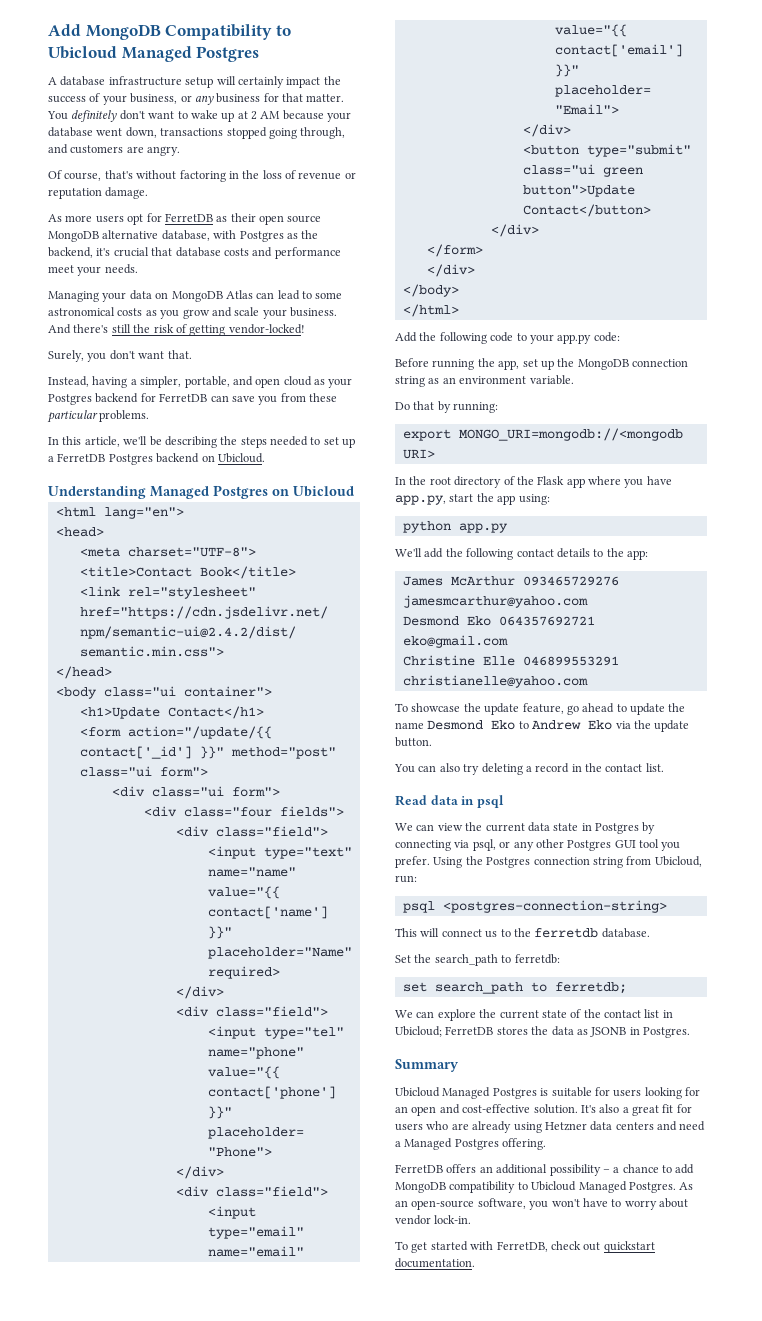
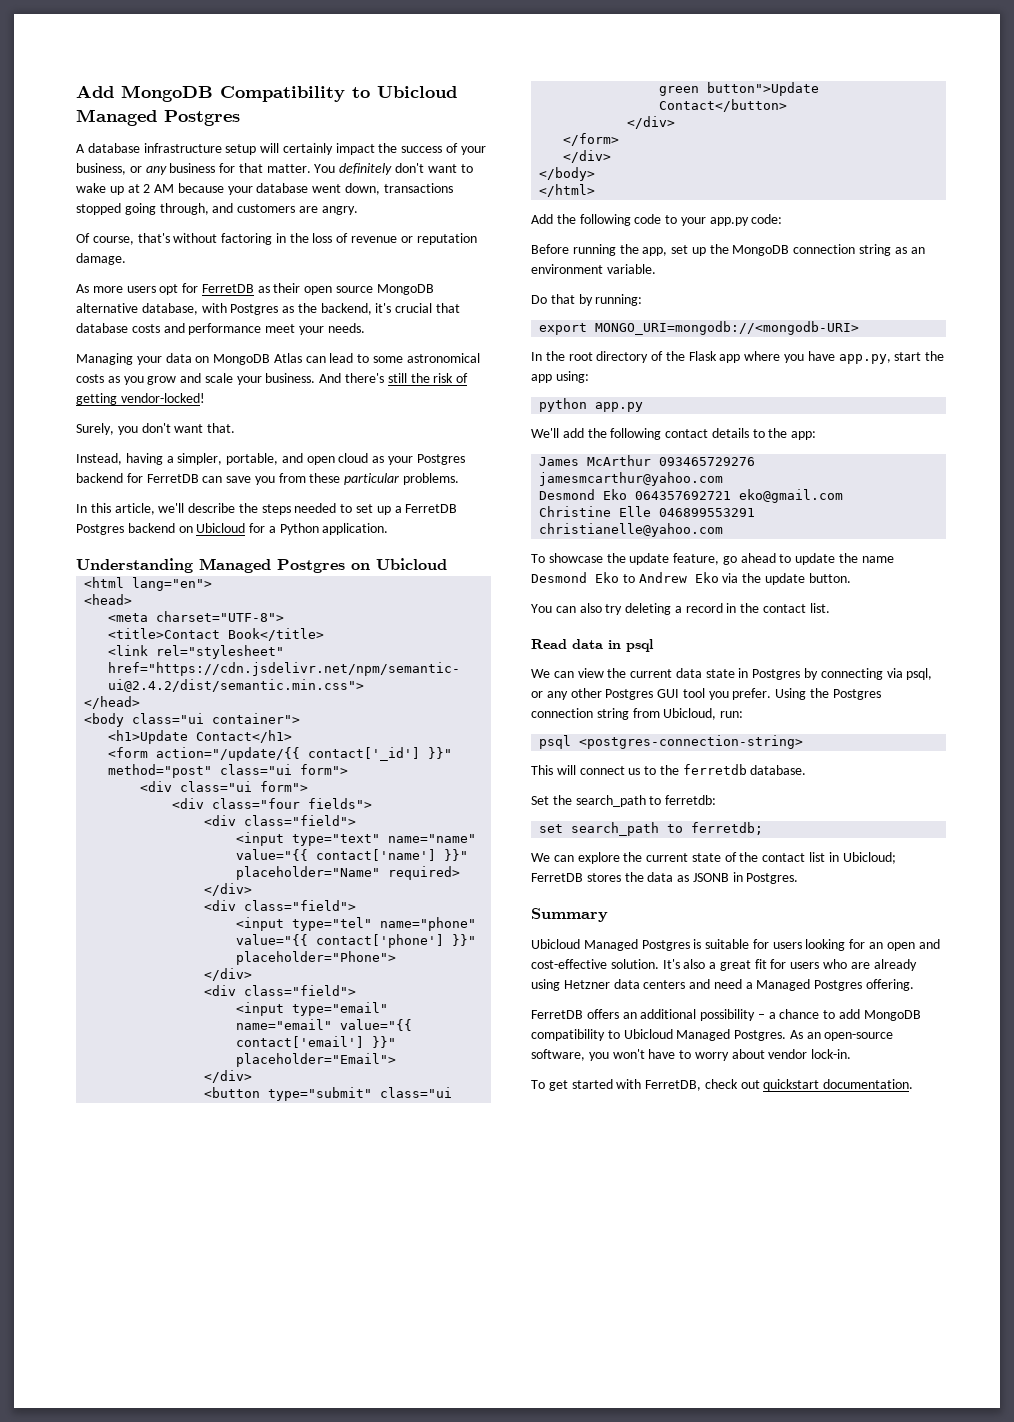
- In this article, we'll be describing the steps needed to set up a FerretDB Postgres backend on Ubicloud.
+ In this article, we'll describe the steps needed to set up a FerretDB Postgres backend on Ubicloud for a Python application.
- export MONGO_URI=mongodb://<mongodb URI>
+ export MONGO_URI=mongodb://<mongodb-URI>

